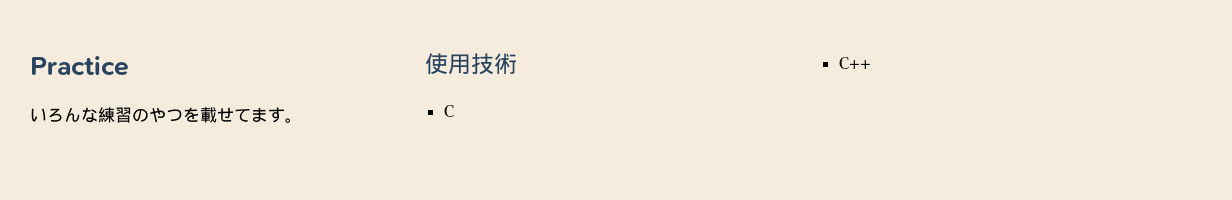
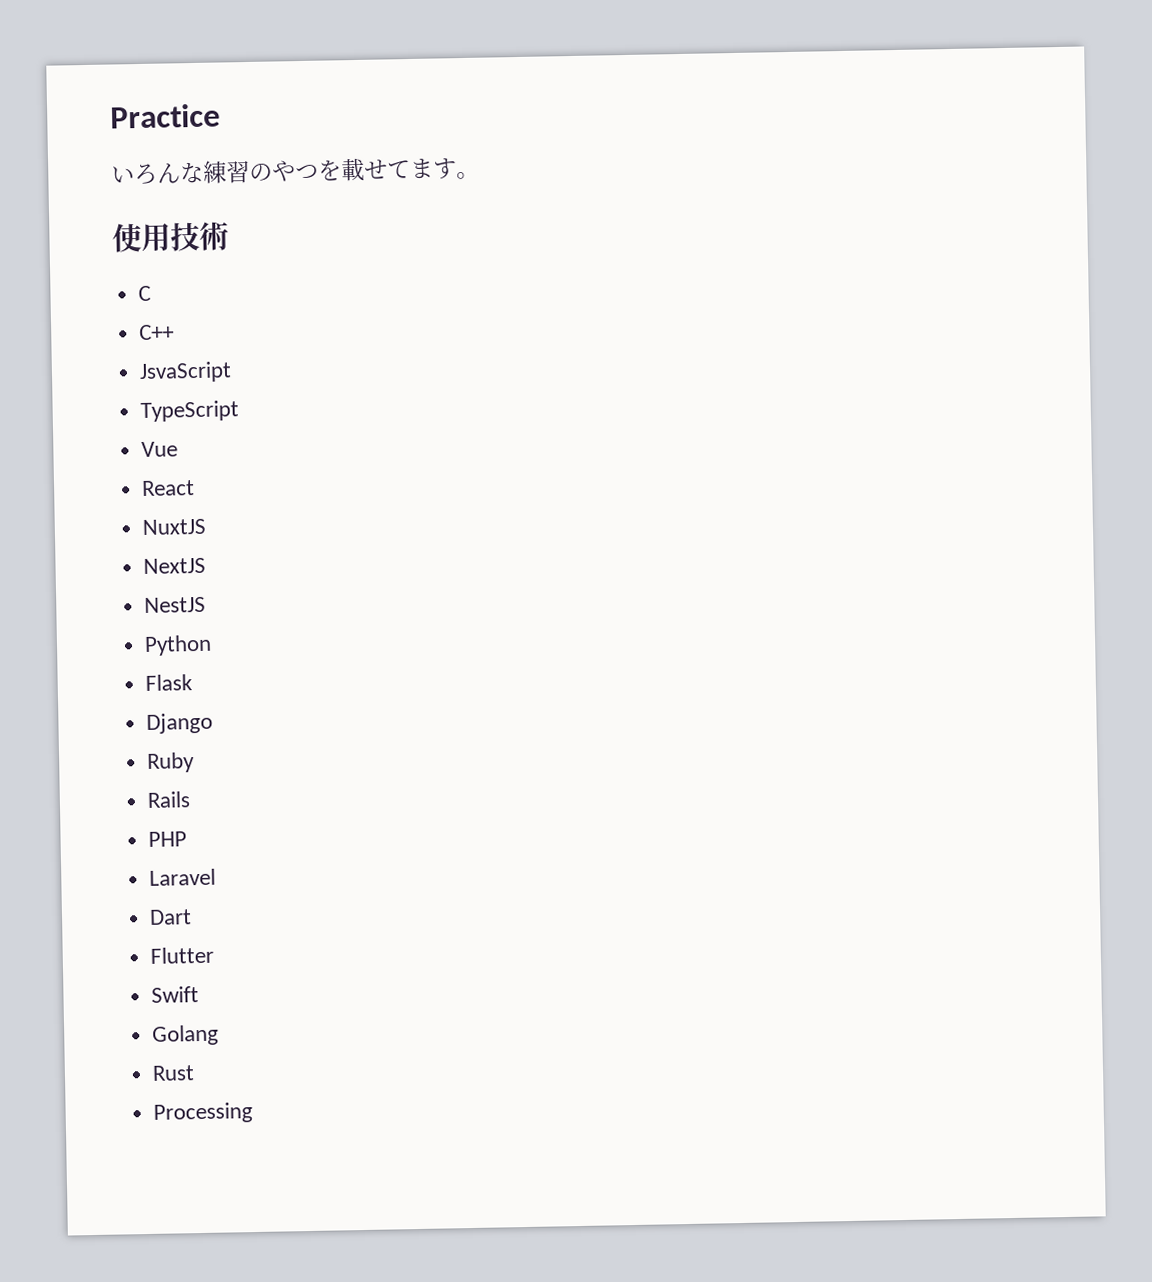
+ JsvaScript
+ TypeScript
+ Vue
+ React
+ NuxtJS
+ NextJS
+ NestJS
+ Python
+ Flask
+ Django
+ Ruby
+ Rails
+ PHP
+ Laravel
+ Dart
+ Flutter
+ Swift
+ Golang
+ Rust
+ Processing

